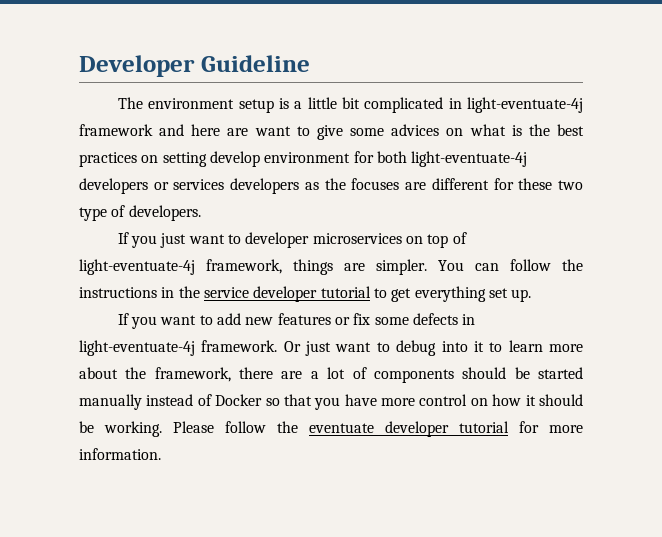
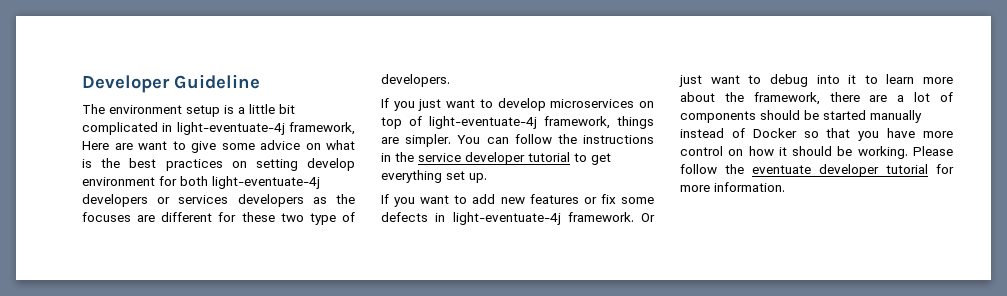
- The environment setup is a little bit complicated in light-eventuate-4j framework and here are want to give some advices on what is the best practices on setting develop environment for both light-eventuate-4j developers or services developers as the focuses are different for these two type of developers.
+ The environment setup is a little bit complicated in light-eventuate-4j framework, Here are want to give some advice on what is the best practices on setting develop environment for both light-eventuate-4j developers or services developers as the focuses are different for these two type of developers.
- If you just want to developer microservices on top of light-eventuate-4j framework, things are simpler.
+ If you just want to develop microservices on top of light-eventuate-4j framework, things are simpler.

